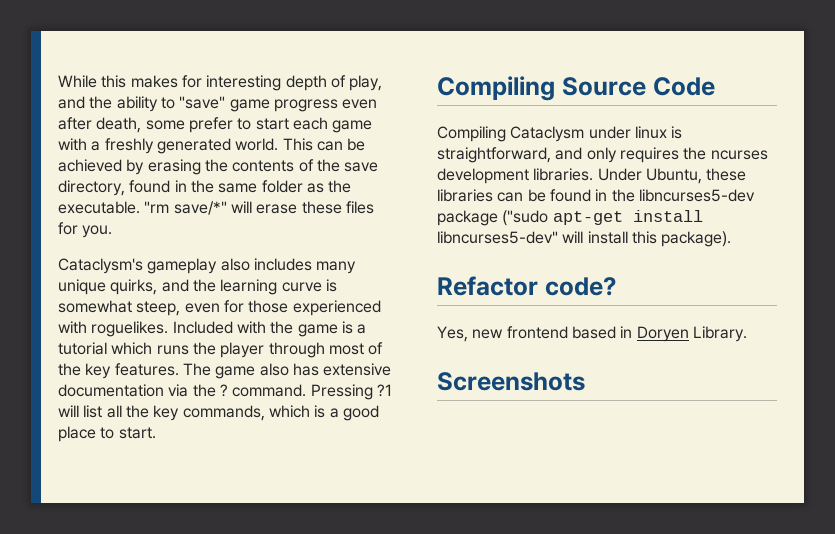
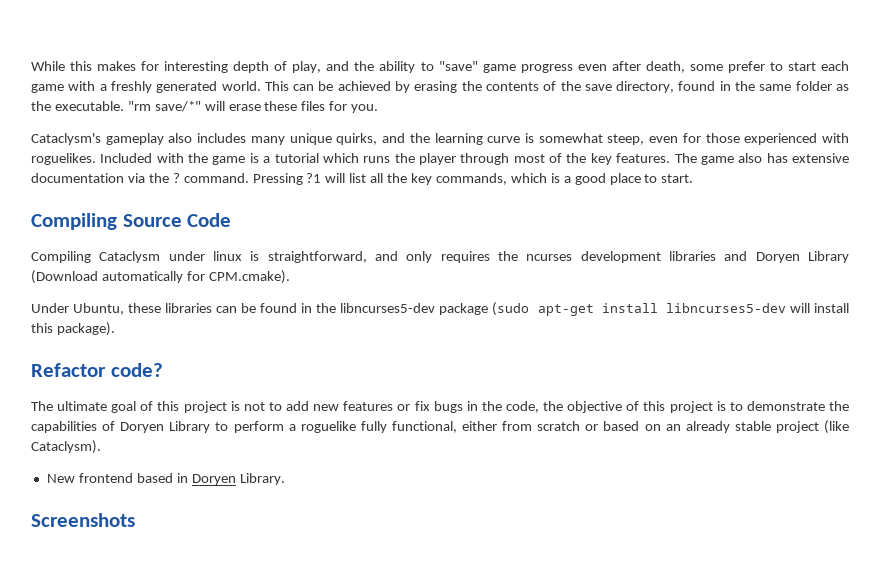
- Compiling Cataclysm under linux is straightforward, and only requires the ncurses development libraries. Under Ubuntu, these libraries can be found in the libncurses5-dev package ("sudo apt-get install libncurses5-dev" will install this package).
+ Compiling Cataclysm under linux is straightforward, and only requires the ncurses development libraries and Doryen Library (Download automatically for CPM.cmake).
+ Under Ubuntu, these libraries can be found in the libncurses5-dev package (sudo apt-get install libncurses5-dev will install this package).
- Yes, new frontend based in Doryen Library.
+ The ultimate goal of this project is not to add new features or fix bugs in the code, the objective of this project is to demonstrate the capabilities of Doryen Library to perform a roguelike fully functional, either from scratch or based on an already stable project (like Cataclysm).
+ New frontend based in Doryen Library.

